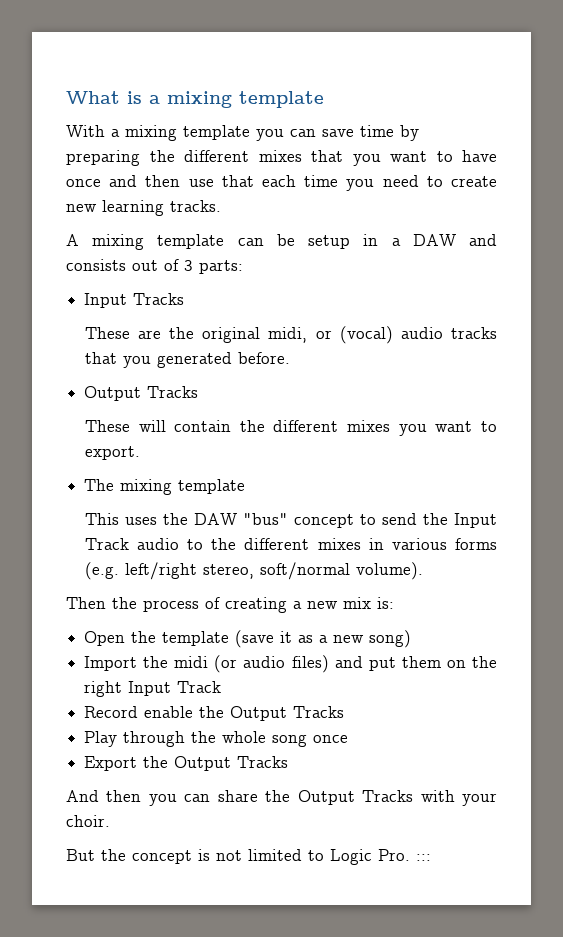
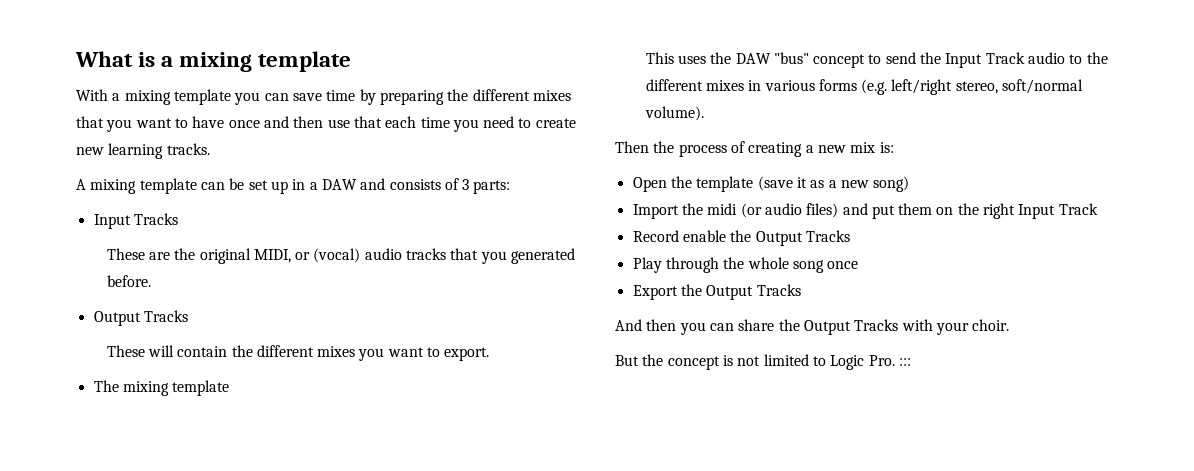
- A mixing template can be setup in a DAW and consists out of 3 parts:
+ A mixing template can be set up in a DAW and consists of 3 parts:
- These are the original midi, or (vocal) audio tracks that you generated before.
+ These are the original MIDI, or (vocal) audio tracks that you generated before.

